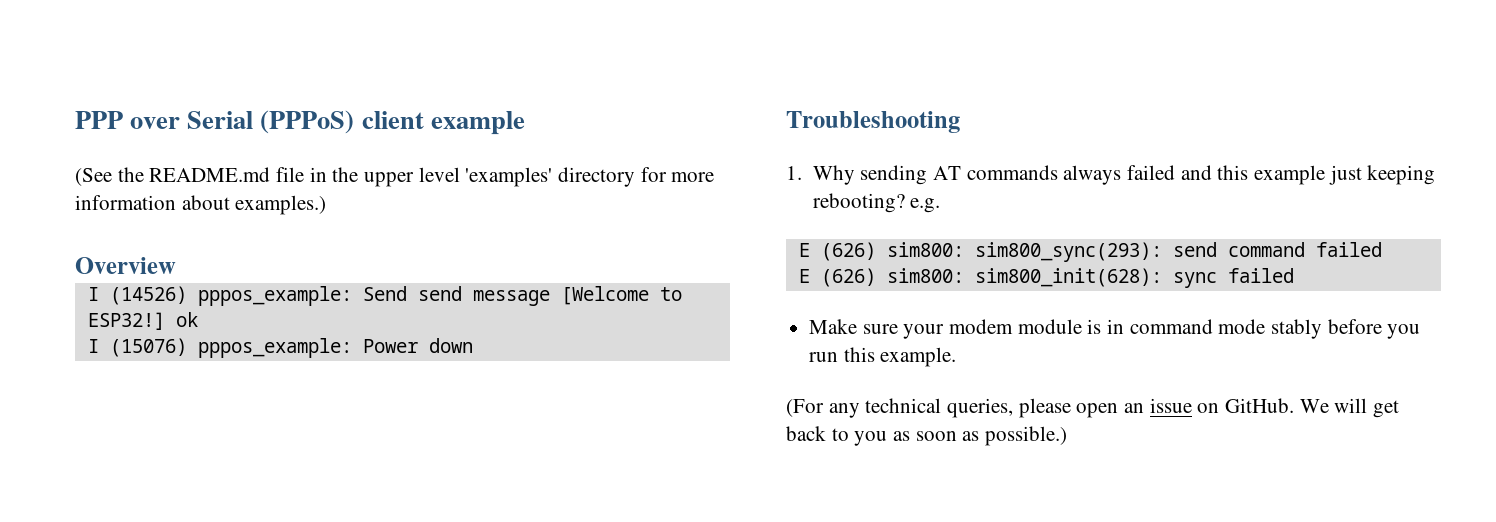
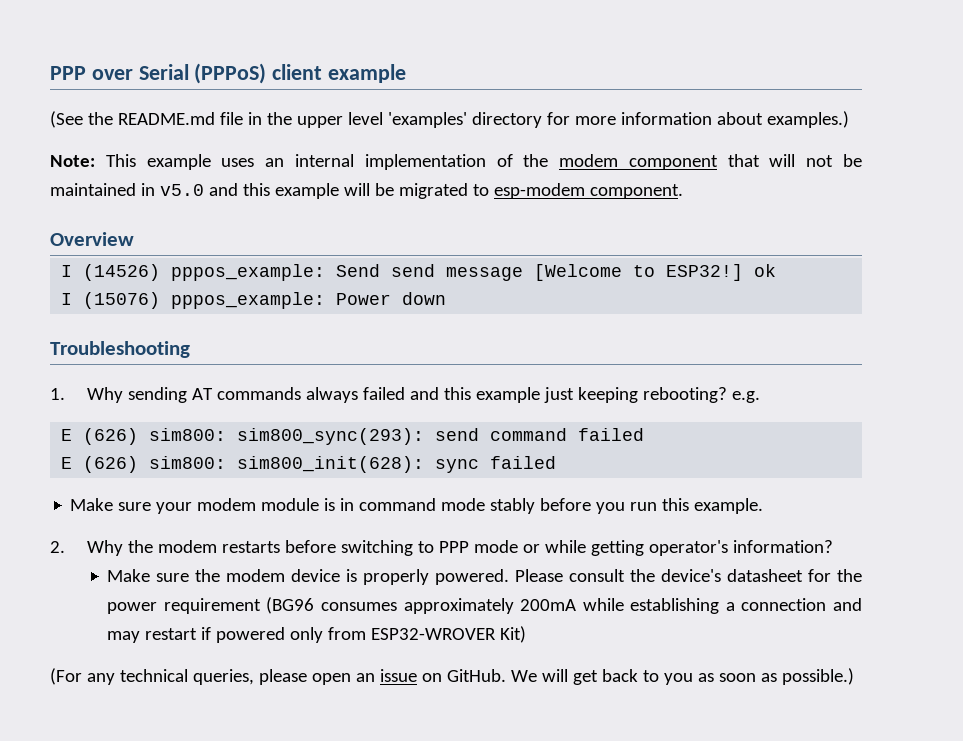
+ Note: This example uses an internal implementation of the modem component that will not be maintained in v5.0 and this example will be migrated to esp-modem component.
+ 2. Why the modem restarts before switching to PPP mode or while getting operator's information?
+ Make sure the modem device is properly powered. Please consult the device's datasheet for the power requirement (BG96 consumes approximately 200mA while establishing a connection and may restart if powered only from ESP32-WROVER Kit)

